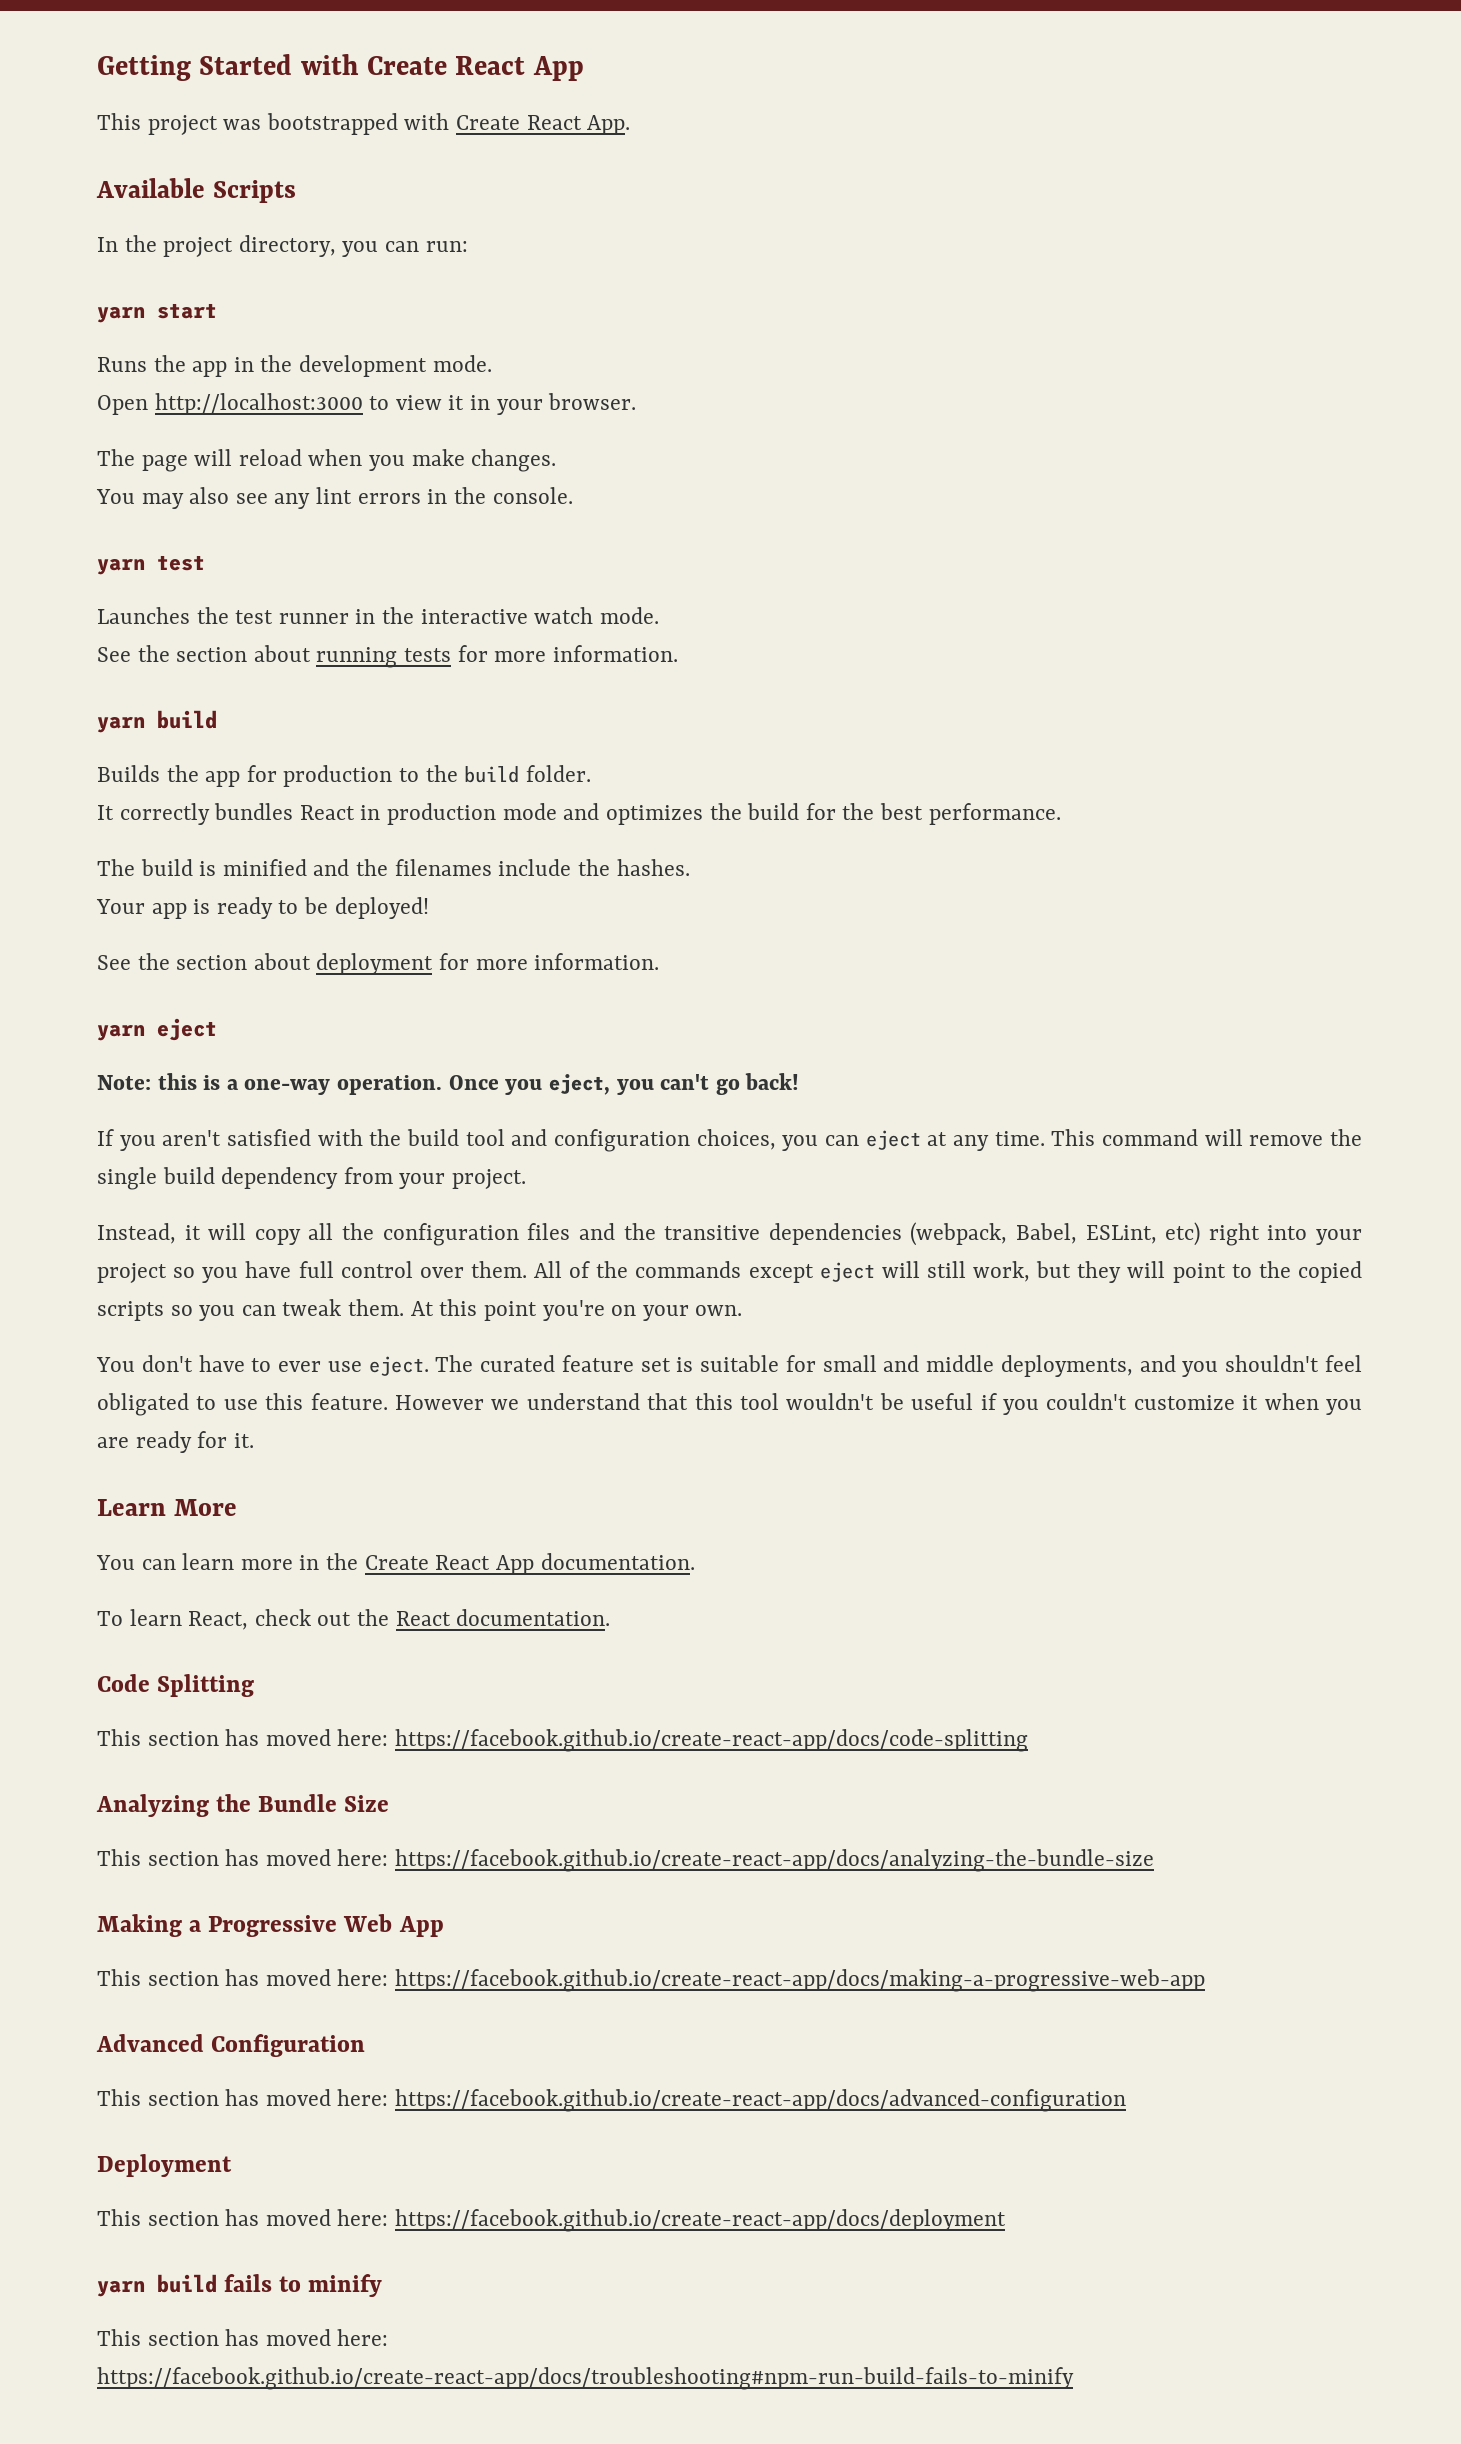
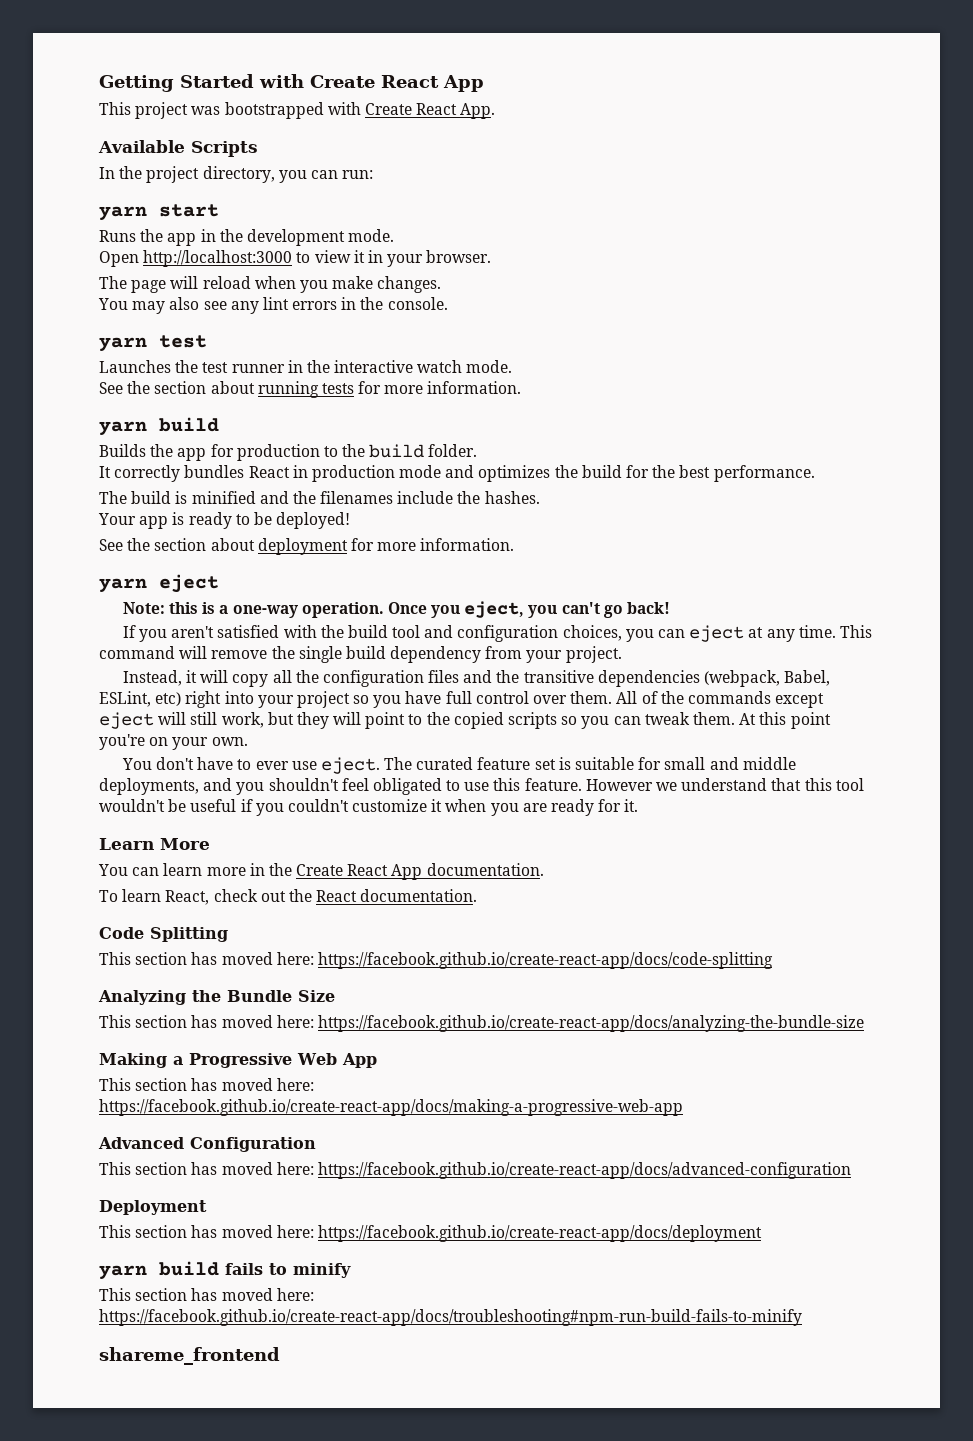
+ shareme_frontend

